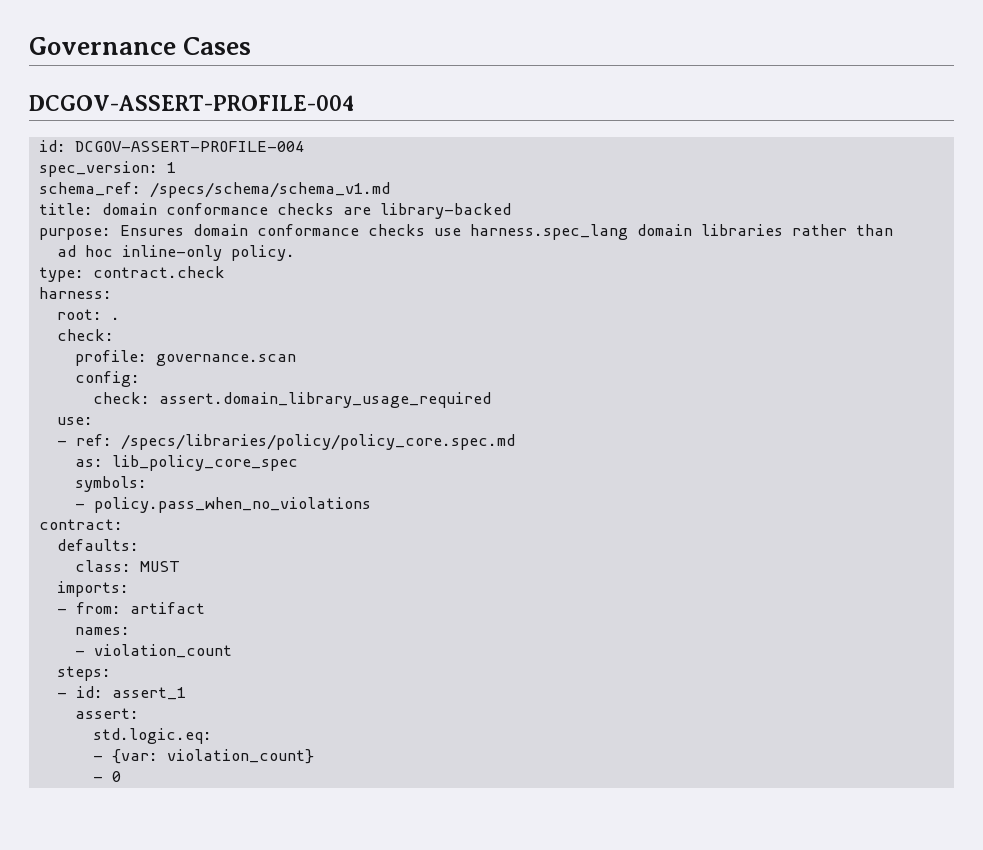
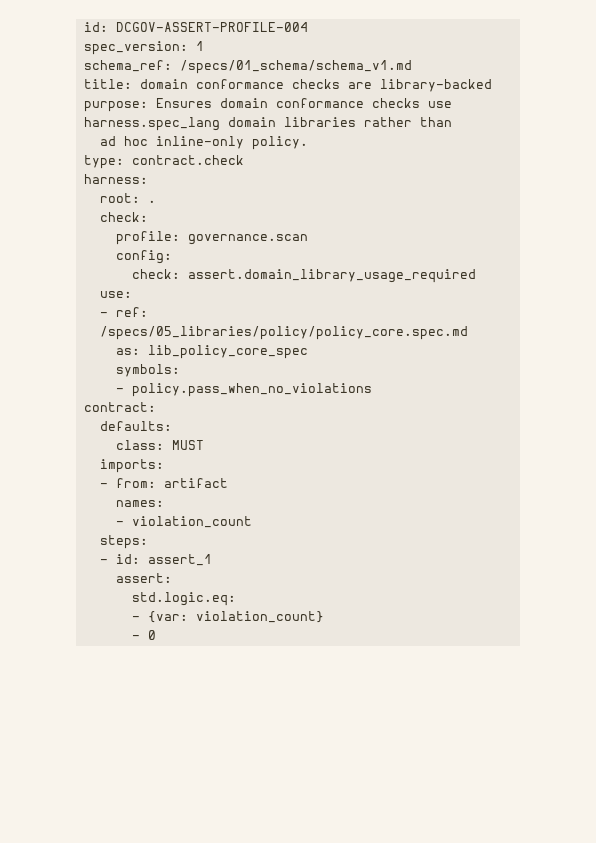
- Governance Cases
- DCGOV-ASSERT-PROFILE-004
- schema_ref: /specs/schema/schema_v1.md
+ schema_ref: /specs/01_schema/schema_v1.md
- - ref: /specs/libraries/policy/policy_core.spec.md
+ - ref: /specs/05_libraries/policy/policy_core.spec.md

